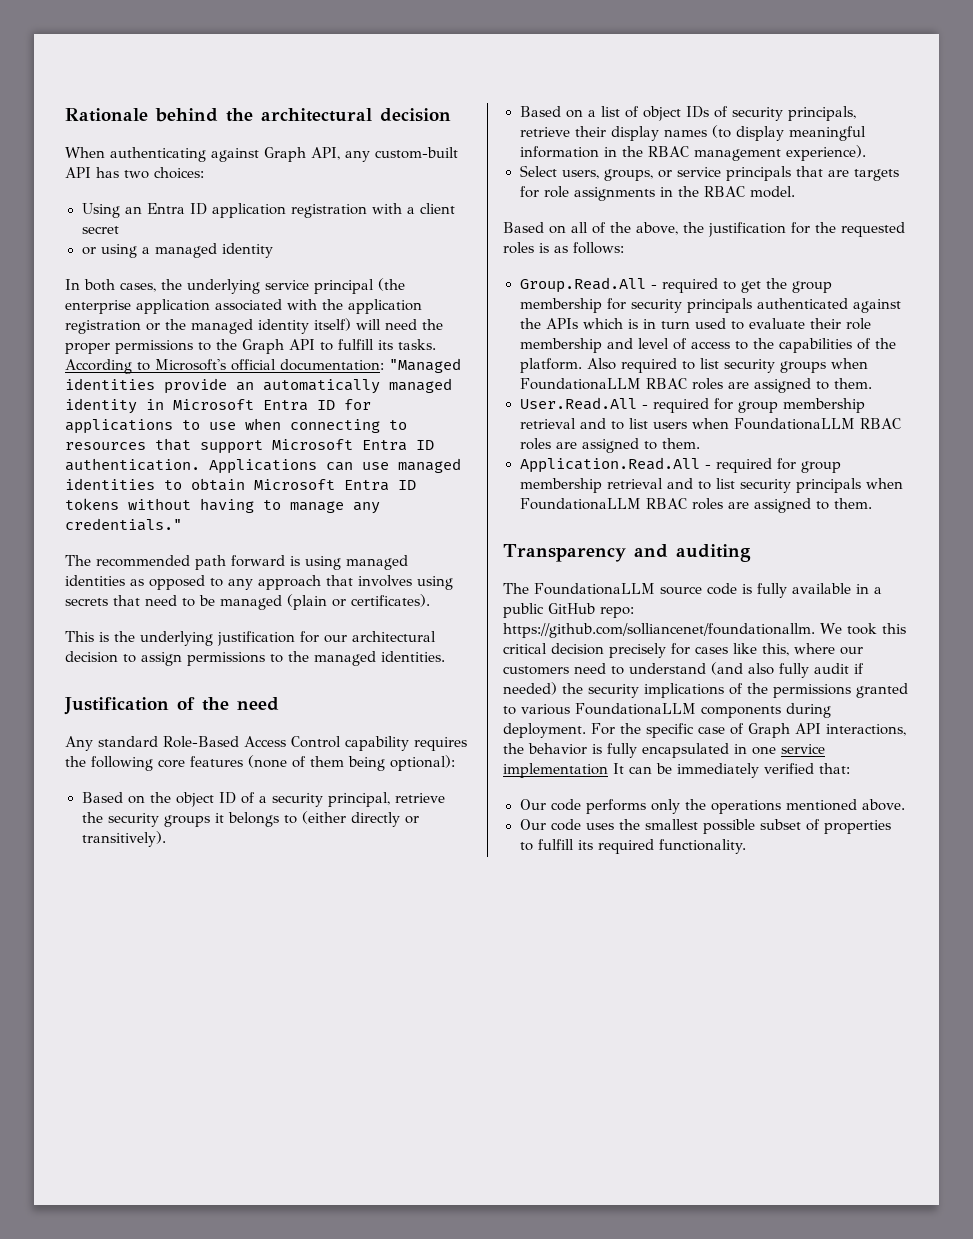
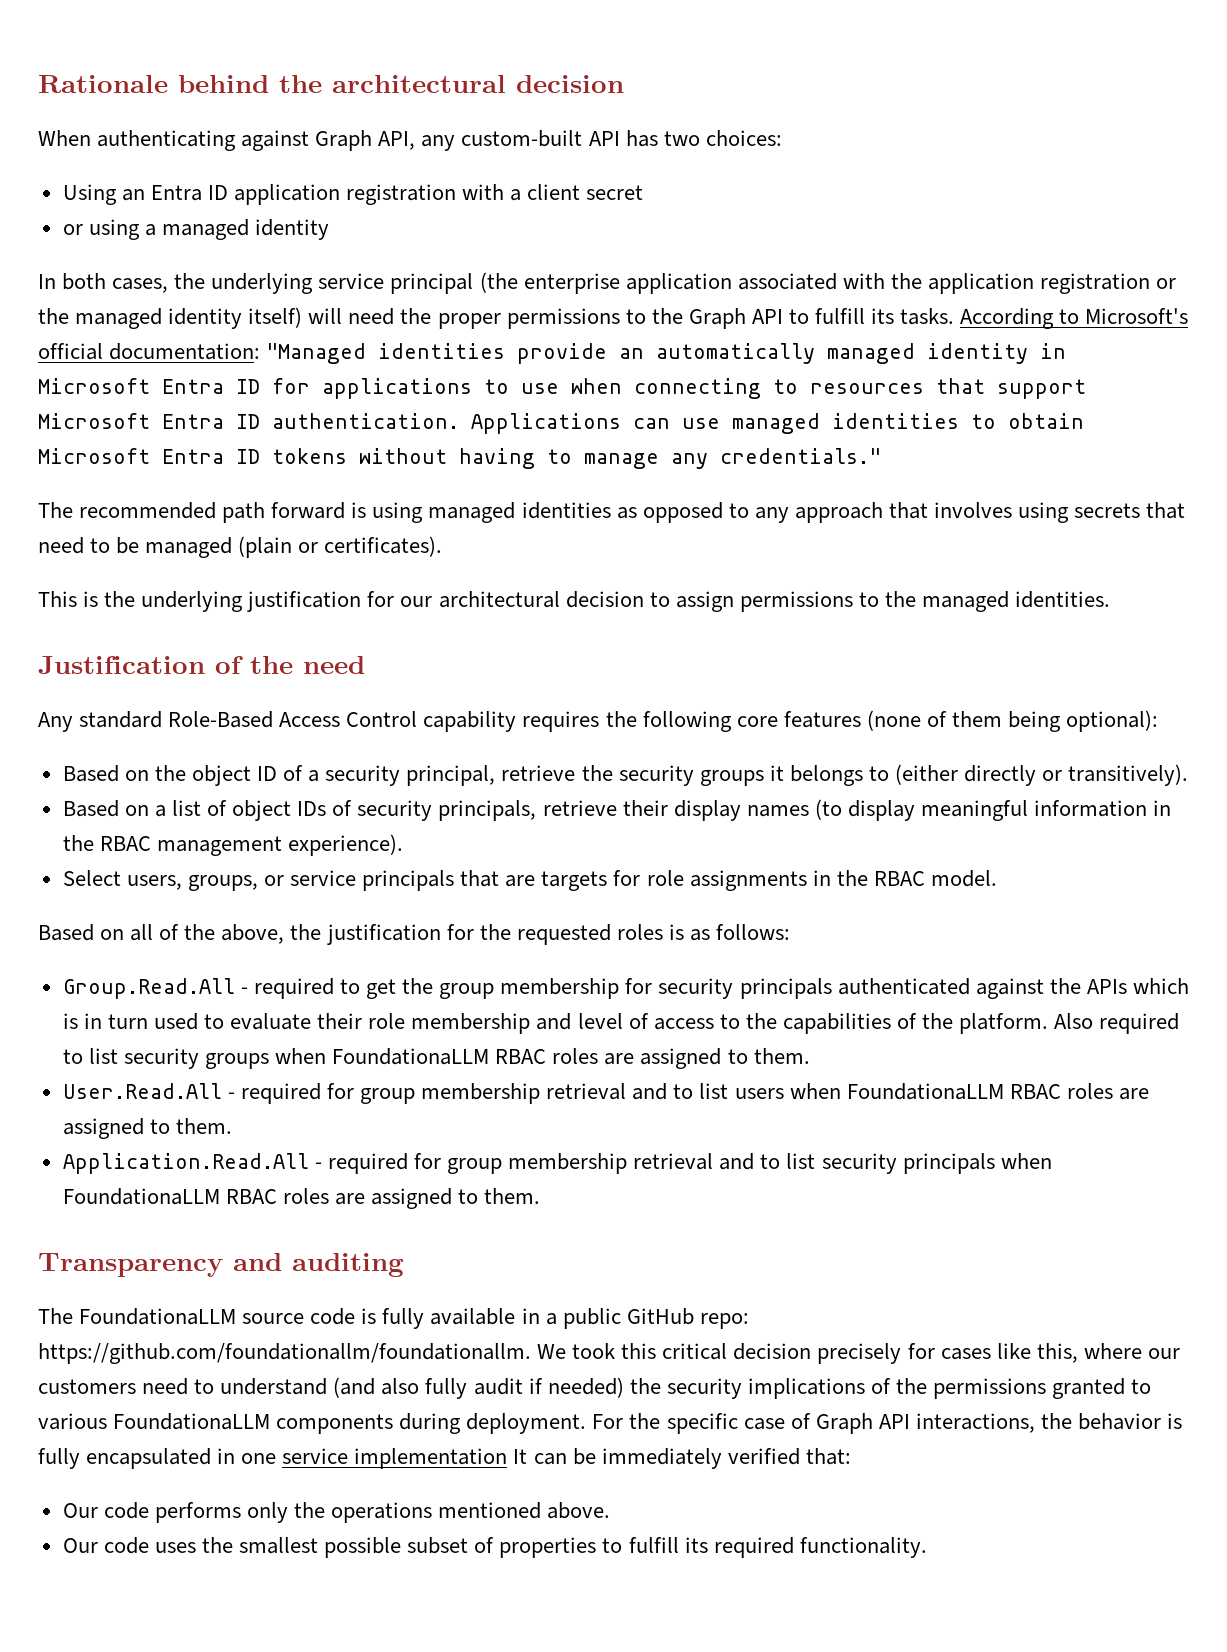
- The FoundationaLLM source code is fully available in a public GitHub repo: https://github.com/solliancenet/foundationallm. We took this critical decision precisely for cases like this, where our customers need to understand (and also fully audit if needed) the security implications of the permissions granted to various FoundationaLLM components during deployment.
+ The FoundationaLLM source code is fully available in a public GitHub repo: https://github.com/foundationallm/foundationallm. We took this critical decision precisely for cases like this, where our customers need to understand (and also fully audit if needed) the security implications of the permissions granted to various FoundationaLLM components during deployment.

